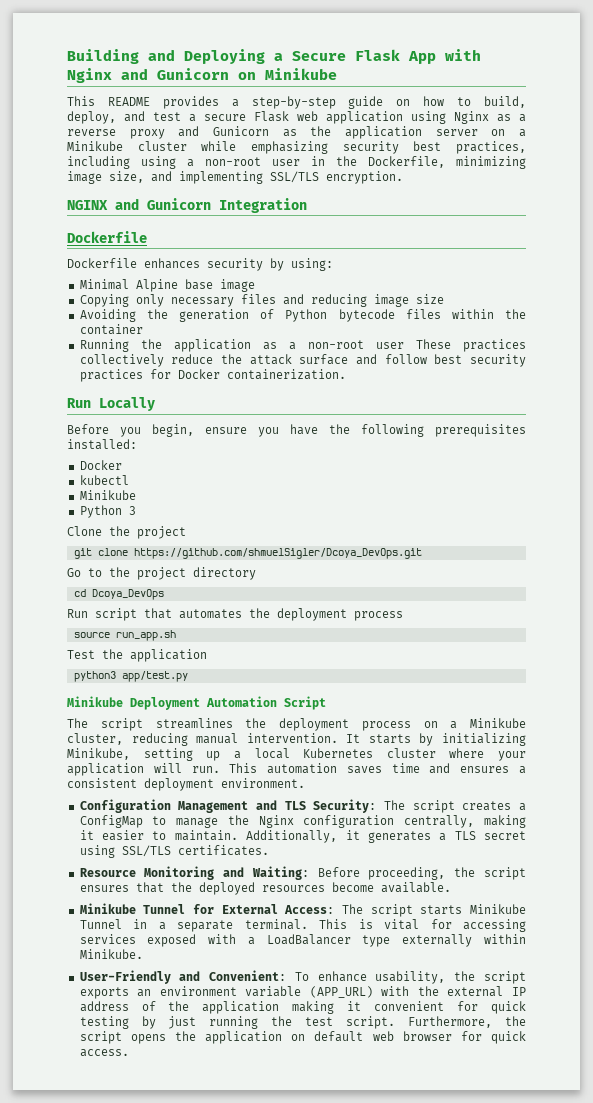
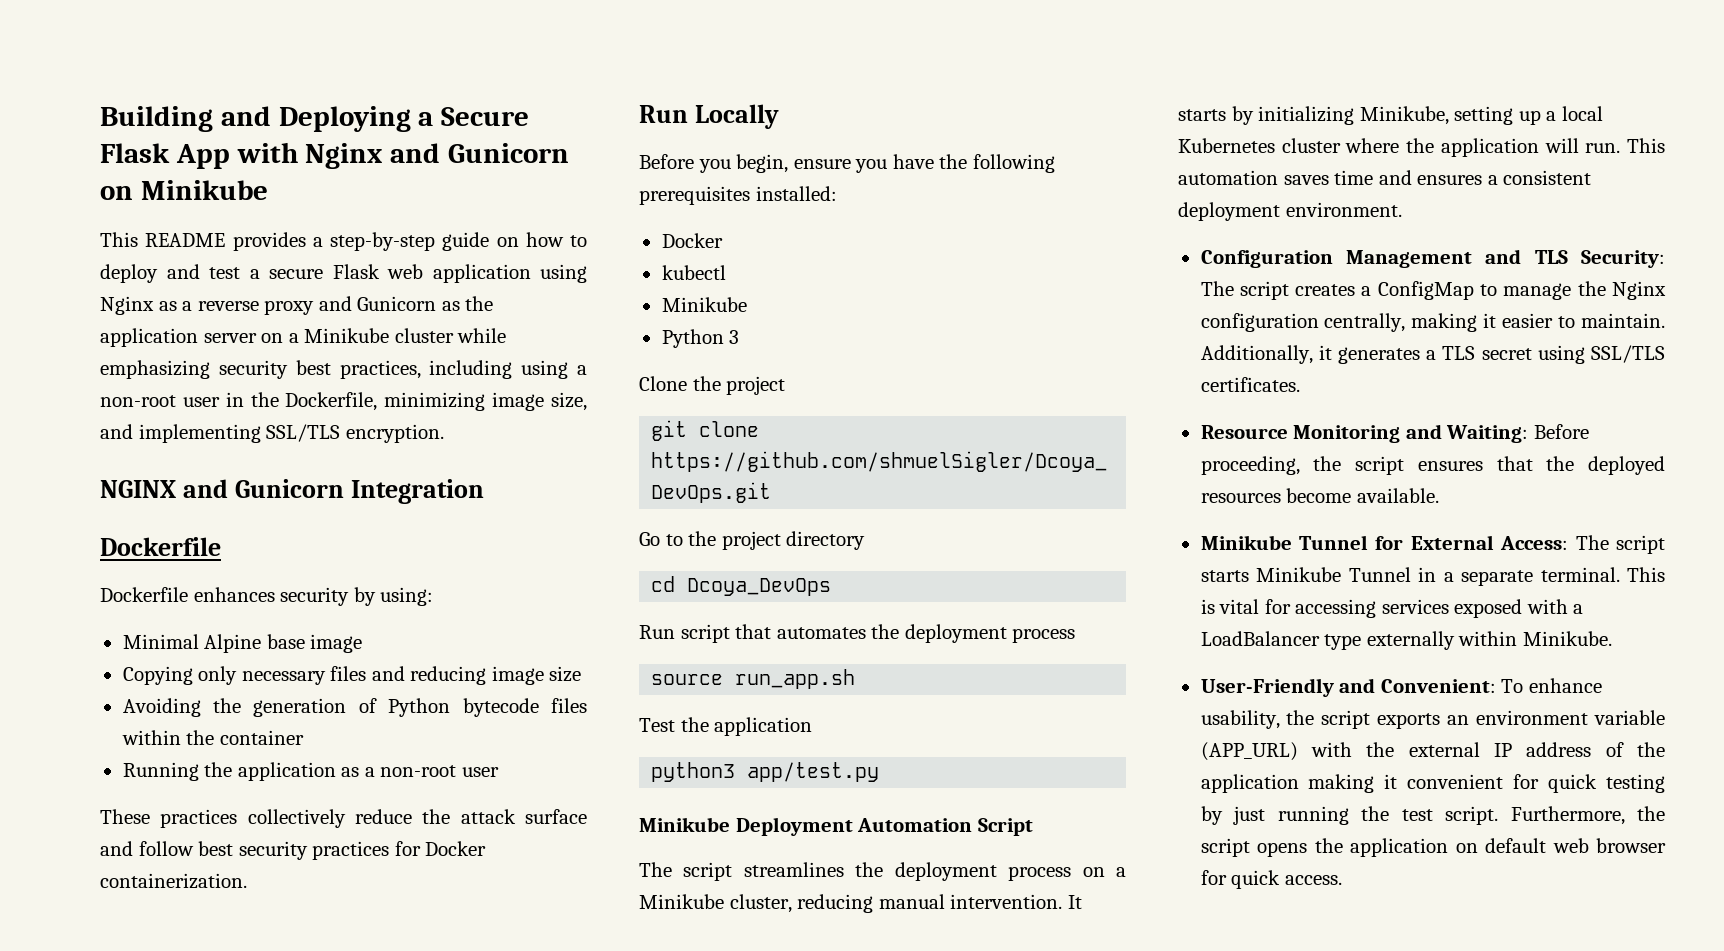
- This README provides a step-by-step guide on how to build, deploy, and test a secure Flask web application using Nginx as a reverse proxy and Gunicorn as the application server on a Minikube cluster while emphasizing security best practices, including using a non-root user in the Dockerfile, minimizing image size, and implementing SSL/TLS encryption.
+ This README provides a step-by-step guide on how to deploy and test a secure Flask web application using Nginx as a reverse proxy and Gunicorn as the application server on a Minikube cluster while emphasizing security best practices, including using a non-root user in the Dockerfile, minimizing image size, and implementing SSL/TLS encryption.
- Running the application as a non-root user These practices collectively reduce the attack surface and follow best security practices for Docker containerization.
+ Running the application as a non-root user
+ These practices collectively reduce the attack surface and follow best security practices for Docker containerization.
- It starts by initializing Minikube, setting up a local Kubernetes cluster where your application will run.
+ It starts by initializing Minikube, setting up a local Kubernetes cluster where the application will run.

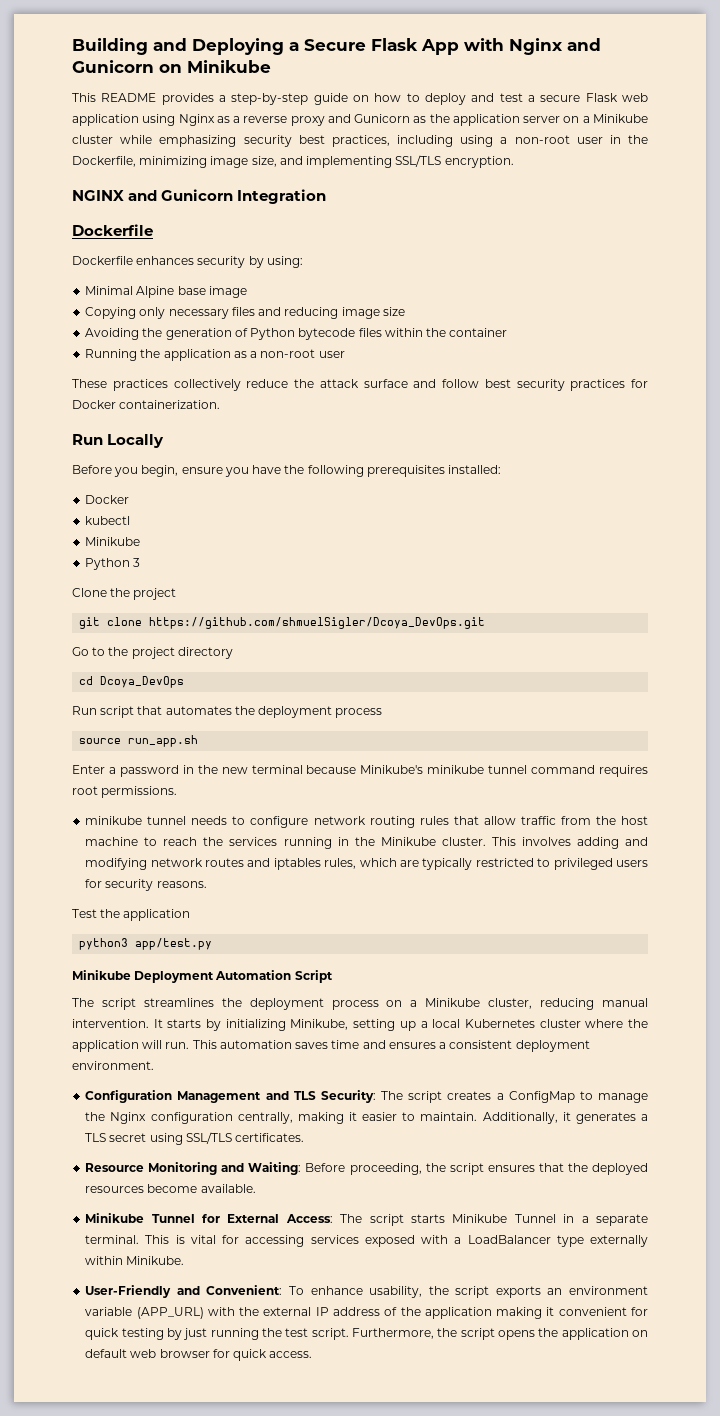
+ Enter a password in the new terminal because Minikube's minikube tunnel command requires root permissions.
+ minikube tunnel needs to configure network routing rules that allow traffic from the host machine to reach the services running in the Minikube cluster. This involves adding and modifying network routes and iptables rules, which are typically restricted to privileged users for security reasons.

